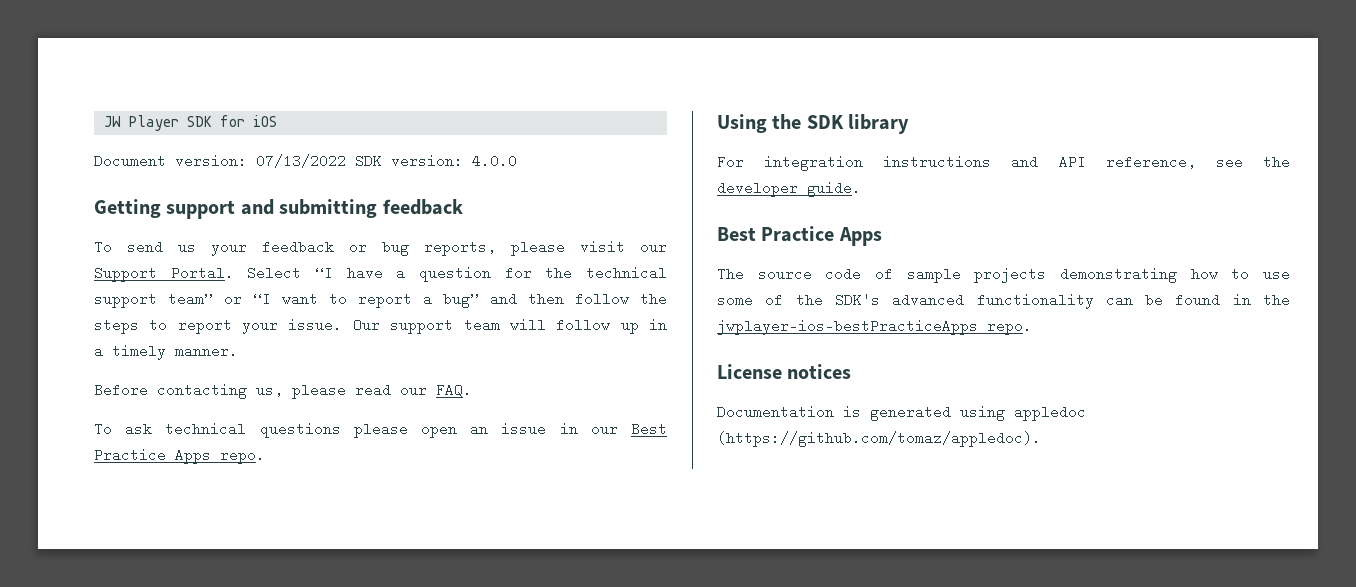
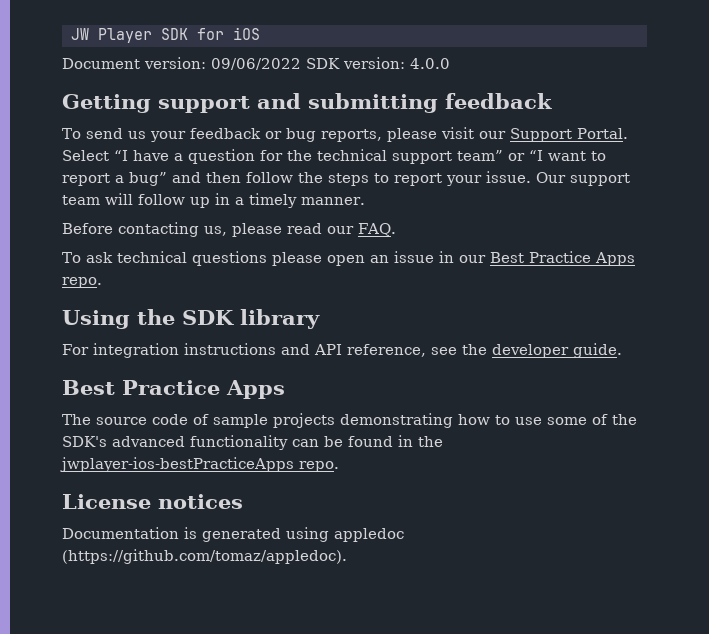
- Document version: 07/13/2022 SDK version: 4.0.0
+ Document version: 09/06/2022 SDK version: 4.0.0

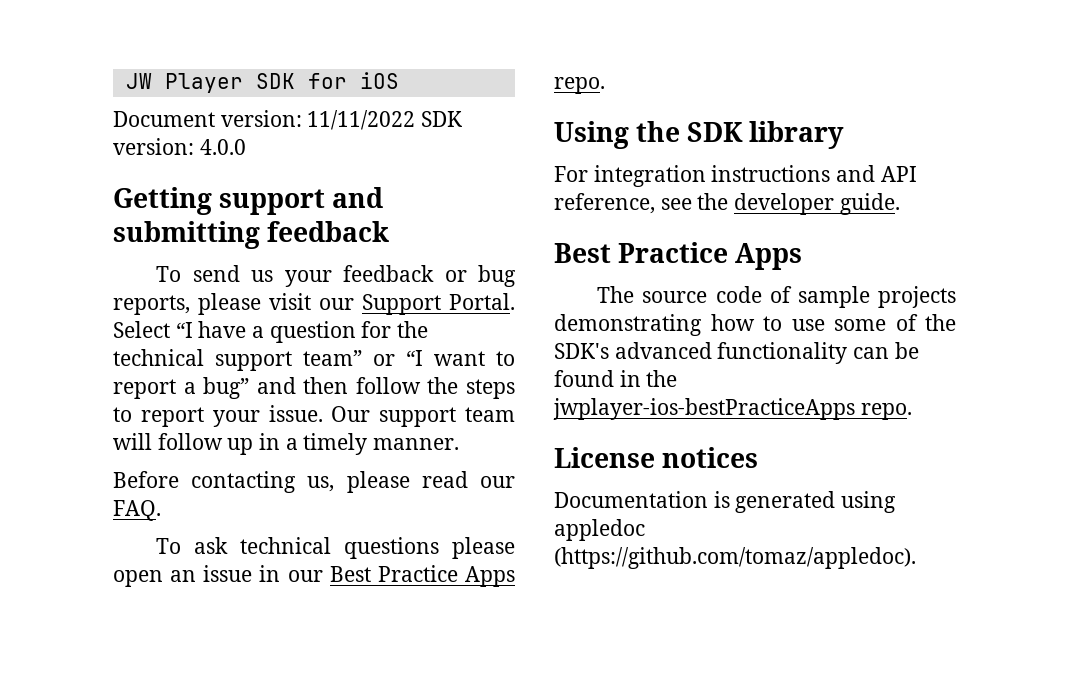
- Document version: 09/06/2022 SDK version: 4.0.0
+ Document version: 11/11/2022 SDK version: 4.0.0

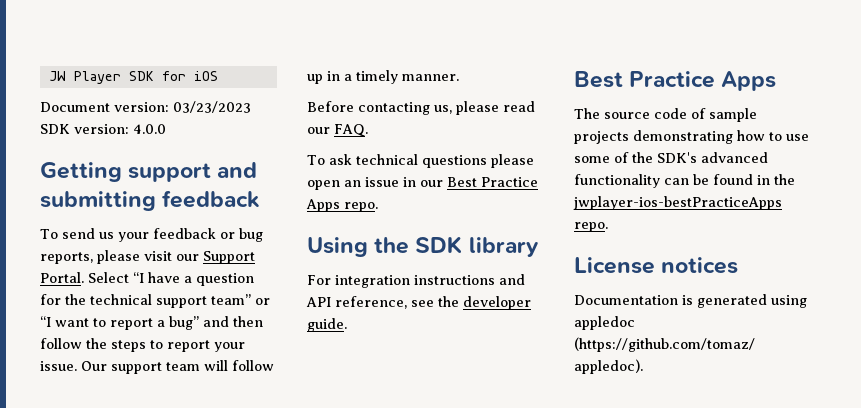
- Document version: 11/11/2022 SDK version: 4.0.0
+ Document version: 03/23/2023 SDK version: 4.0.0

